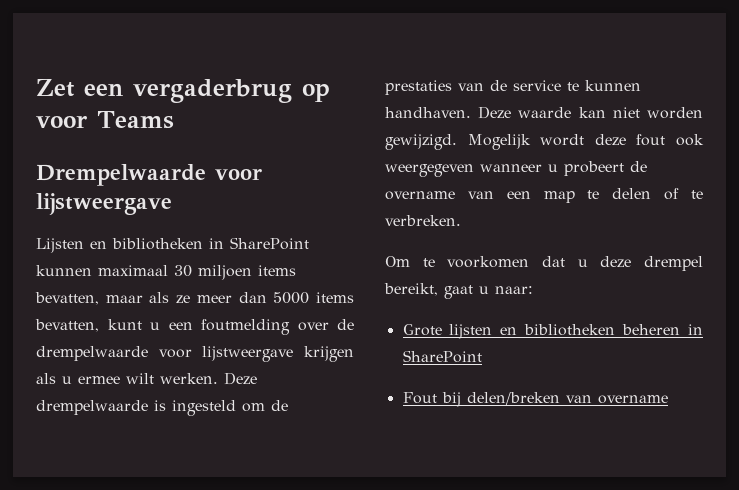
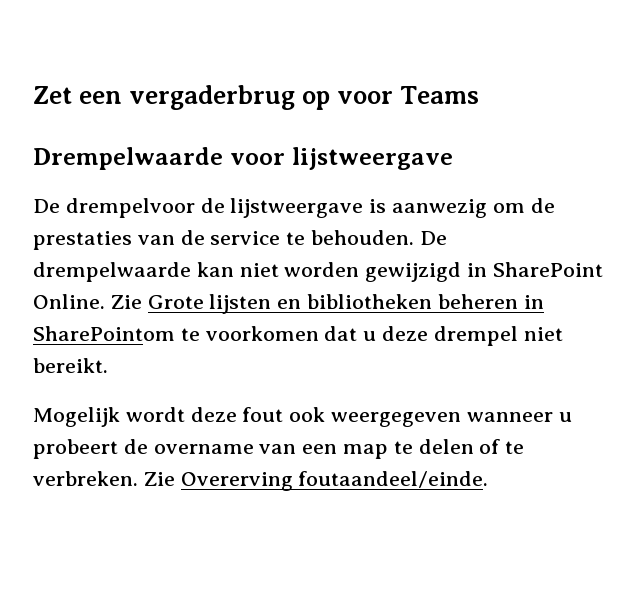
- Lijsten en bibliotheken in SharePoint kunnen maximaal 30 miljoen items bevatten, maar als ze meer dan 5000 items bevatten, kunt u een foutmelding over de drempelwaarde voor lijstweergave krijgen als u ermee wilt werken. Deze drempelwaarde is ingesteld om de prestaties van de service te kunnen handhaven. Deze waarde kan niet worden gewijzigd. Mogelijk wordt deze fout ook weergegeven wanneer u probeert de overname van een map te delen of te verbreken.
- Om te voorkomen dat u deze drempel bereikt, gaat u naar:
- Grote lijsten en bibliotheken beheren in SharePoint
- Fout bij delen/breken van overname
+ De drempelvoor de lijstweergave is aanwezig om de prestaties van de service te behouden. De drempelwaarde kan niet worden gewijzigd in SharePoint Online. Zie Grote lijsten en bibliotheken beheren in SharePointom te voorkomen dat u deze drempel niet bereikt.
+ Mogelijk wordt deze fout ook weergegeven wanneer u probeert de overname van een map te delen of te verbreken. Zie Overerving foutaandeel/einde.

